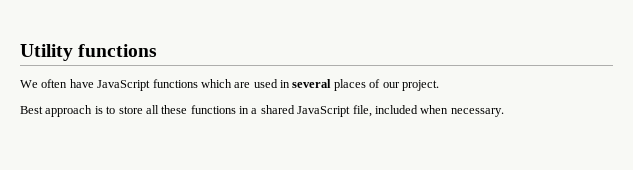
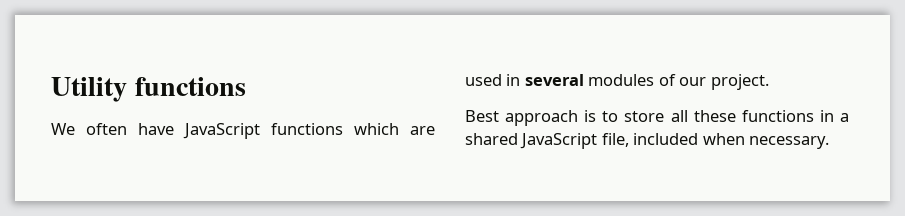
- We often have JavaScript functions which are used in several places of our project.
+ We often have JavaScript functions which are used in several modules of our project.

